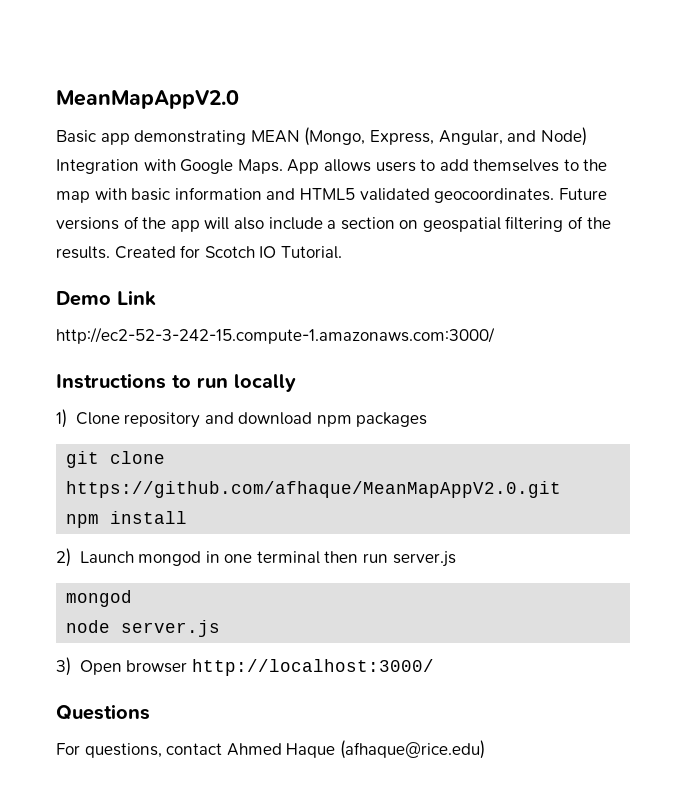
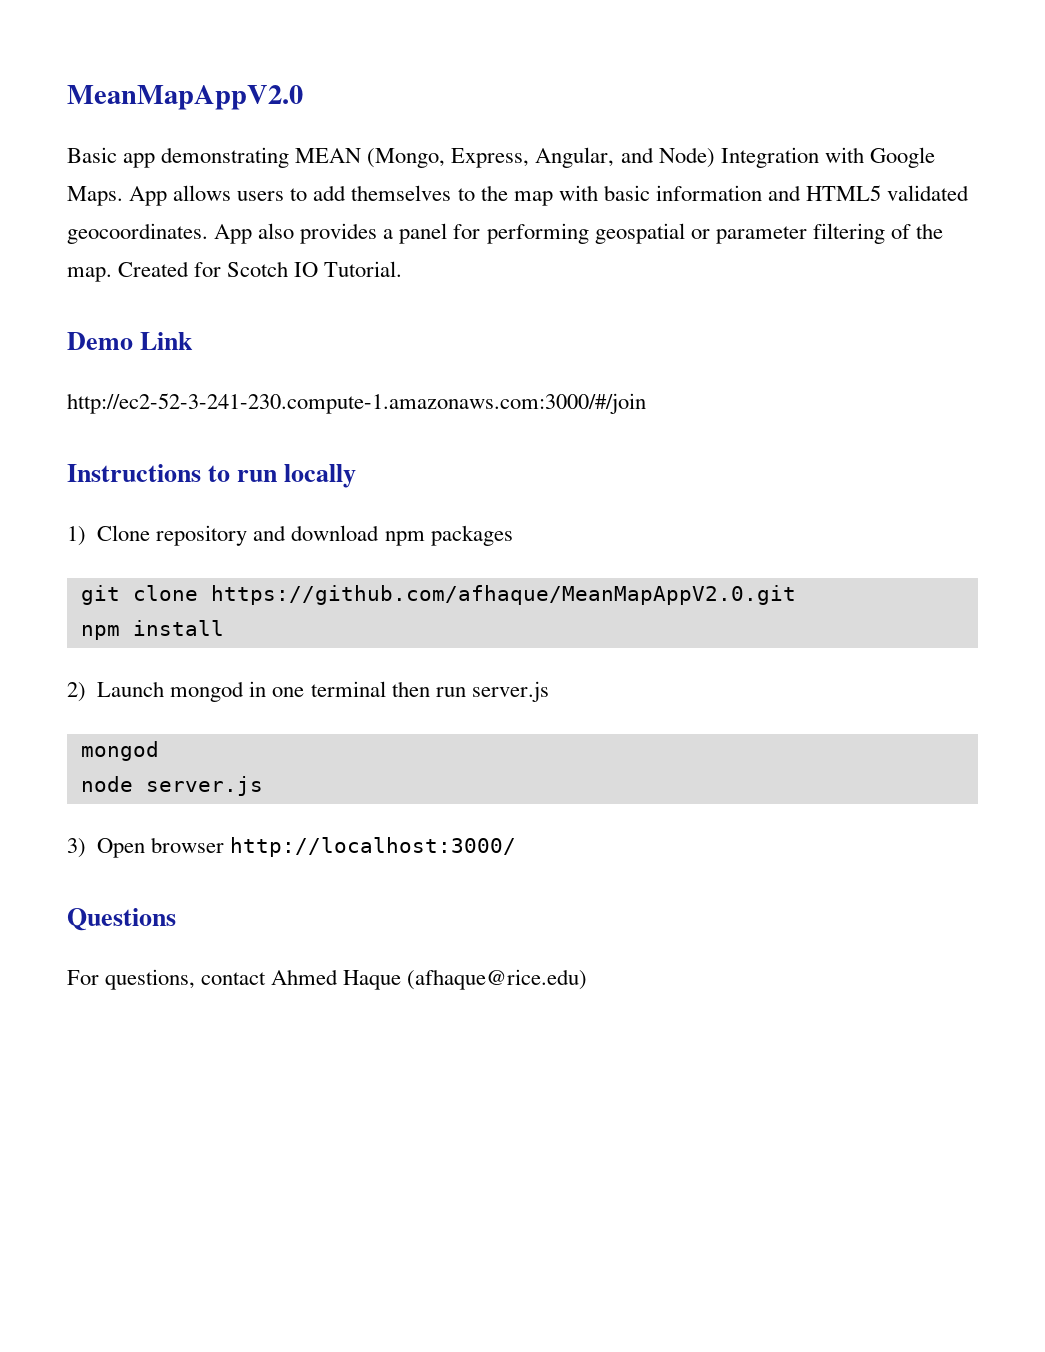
- Future versions of the app will also include a section on geospatial filtering of the results.
+ App also provides a panel for performing geospatial or parameter filtering of the map.
- http://ec2-52-3-242-15.compute-1.amazonaws.com:3000/
+ http://ec2-52-3-241-230.compute-1.amazonaws.com:3000/#/join

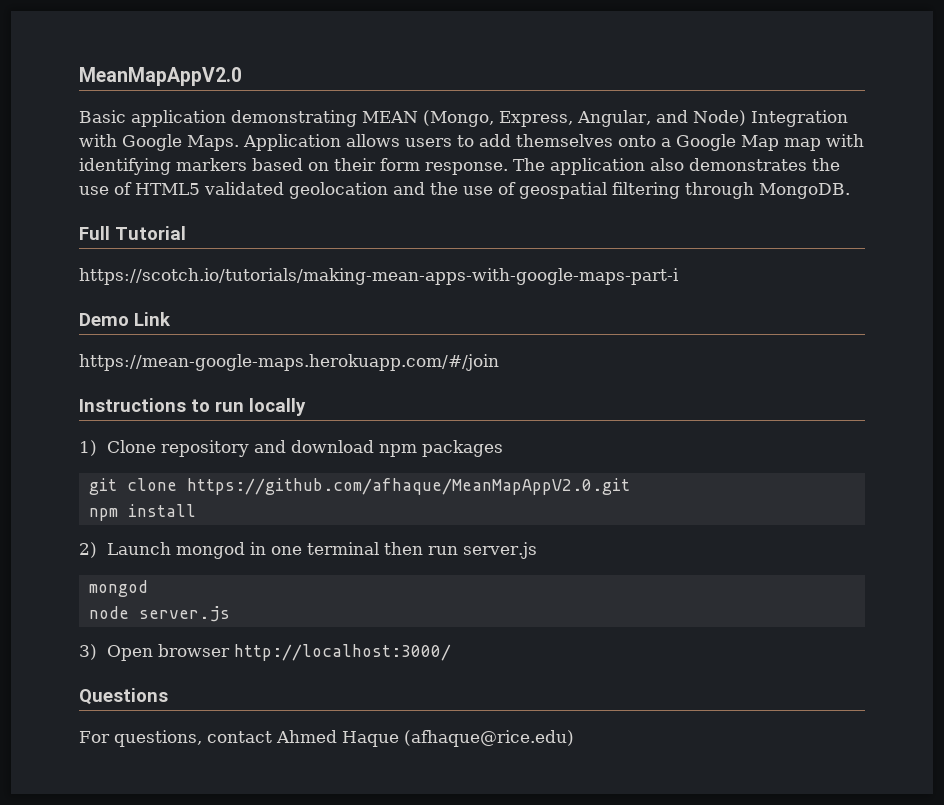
- Basic app demonstrating MEAN (Mongo, Express, Angular, and Node) Integration with Google Maps.
+ Basic application demonstrating MEAN (Mongo, Express, Angular, and Node) Integration with Google Maps.
- App allows users to add themselves to the map with basic information and HTML5 validated geocoordinates. App also provides a panel for performing geospatial or parameter filtering of the map. Created for Scotch IO Tutorial.
+ Application allows users to add themselves onto a Google Map map with identifying markers based on their form response. The application also demonstrates the use of HTML5 validated geolocation and the use of geospatial filtering through MongoDB.
+ Full Tutorial
+ https://scotch.io/tutorials/making-mean-apps-with-google-maps-part-i
- http://ec2-52-3-241-230.compute-1.amazonaws.com:3000/#/join
+ https://mean-google-maps.herokuapp.com/#/join

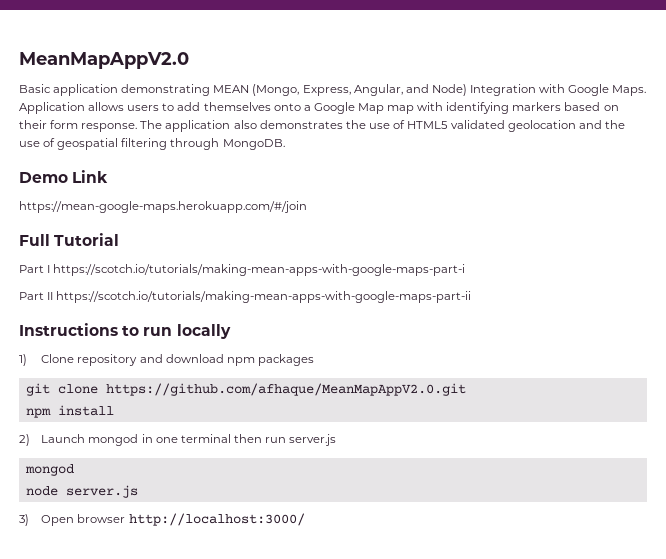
- Full Tutorial
- https://scotch.io/tutorials/making-mean-apps-with-google-maps-part-i
+ Full Tutorial
+ Part I https://scotch.io/tutorials/making-mean-apps-with-google-maps-part-i
+ Part II https://scotch.io/tutorials/making-mean-apps-with-google-maps-part-ii
- Questions
- For questions, contact Ahmed Haque (afhaque@rice.edu)

